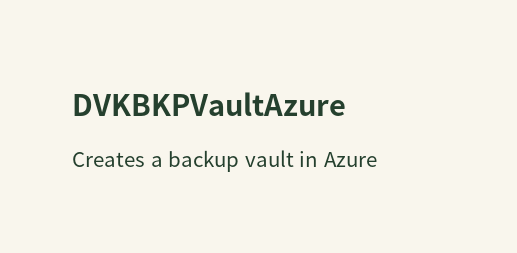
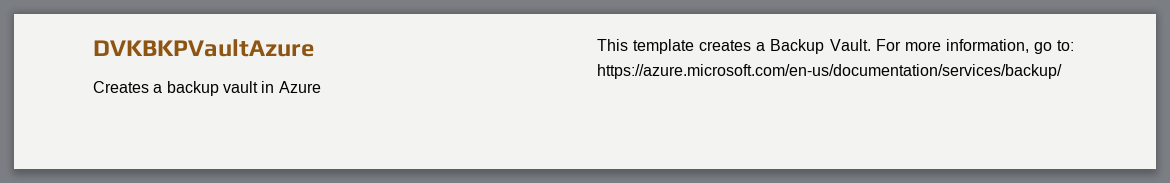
+ This template creates a Backup Vault. For more information, go to: https://azure.microsoft.com/en-us/documentation/services/backup/

